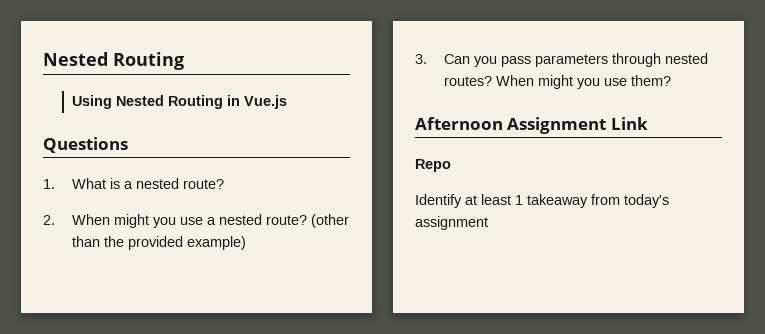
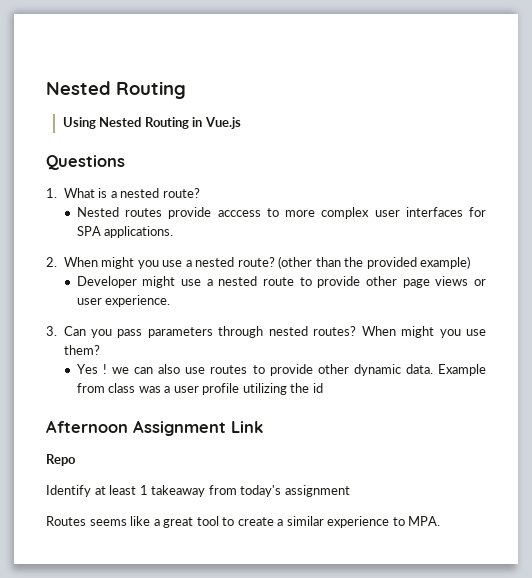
+ Nested routes provide acccess to more complex user interfaces for SPA applications.
+ Developer might use a nested route to provide other page views or user experience.
+ Yes ! we can also use routes to provide other dynamic data. Example from class was a user profile utilizing the id
+ Routes seems like a great tool to create a similar experience to MPA.

